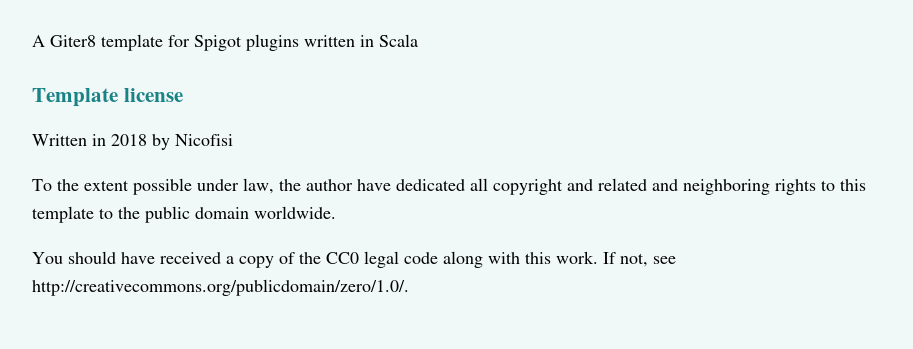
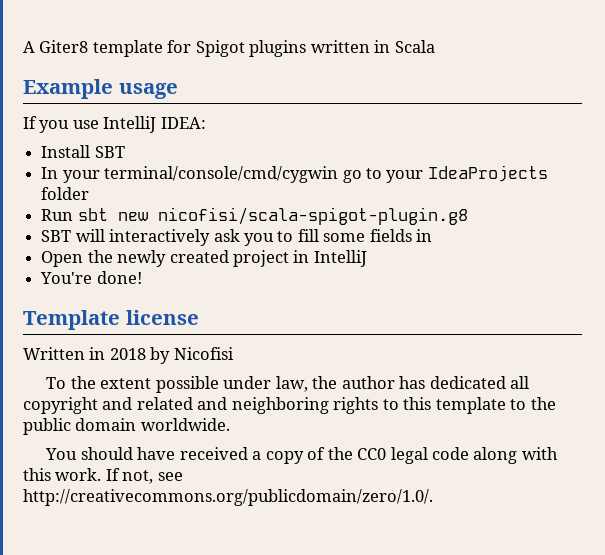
+ Example usage
+ If you use IntelliJ IDEA:
+ Install SBT
+ In your terminal/console/cmd/cygwin go to your IdeaProjects folder
+ Run sbt new nicofisi/scala-spigot-plugin.g8
+ SBT will interactively ask you to fill some fields in
+ Open the newly created project in IntelliJ
+ You're done!
- To the extent possible under law, the author have dedicated all copyright and related and neighboring rights to this template to the public domain worldwide.
+ To the extent possible under law, the author has dedicated all copyright and related and neighboring rights to this template to the public domain worldwide.

